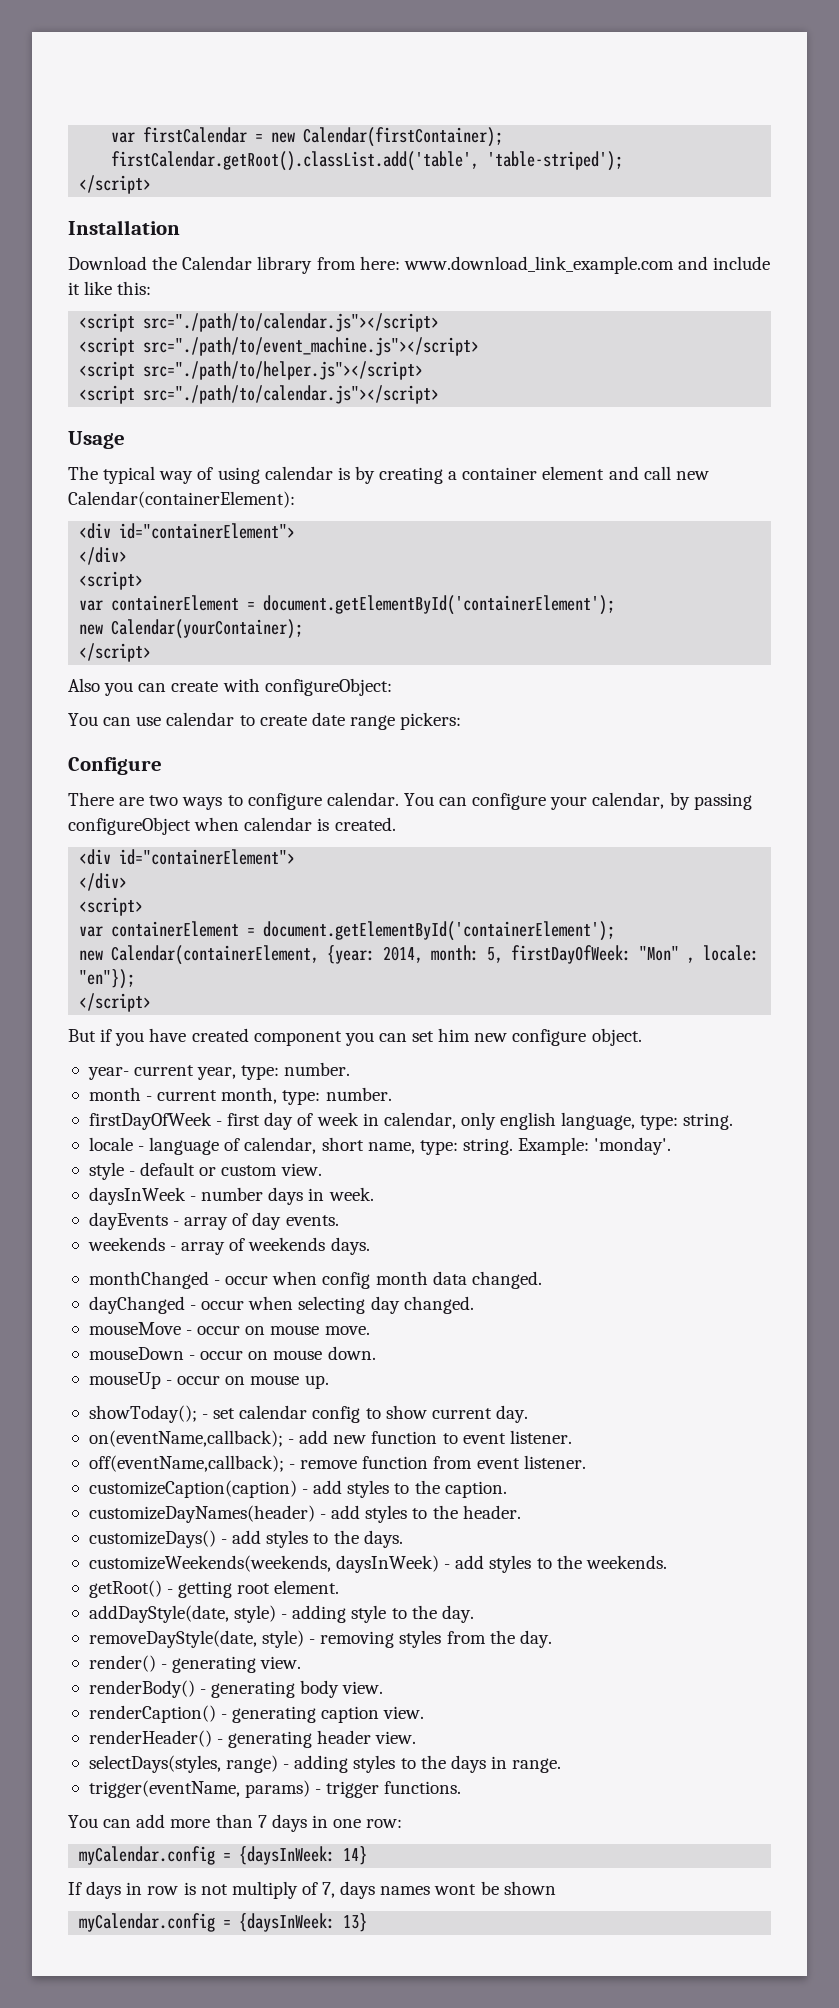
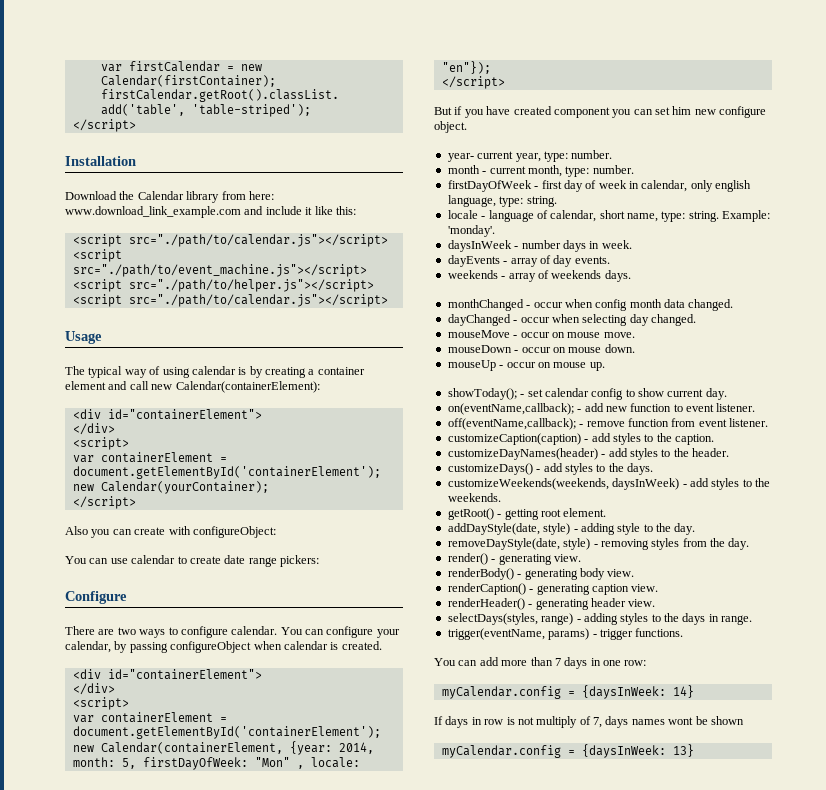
- style - default or custom view.

